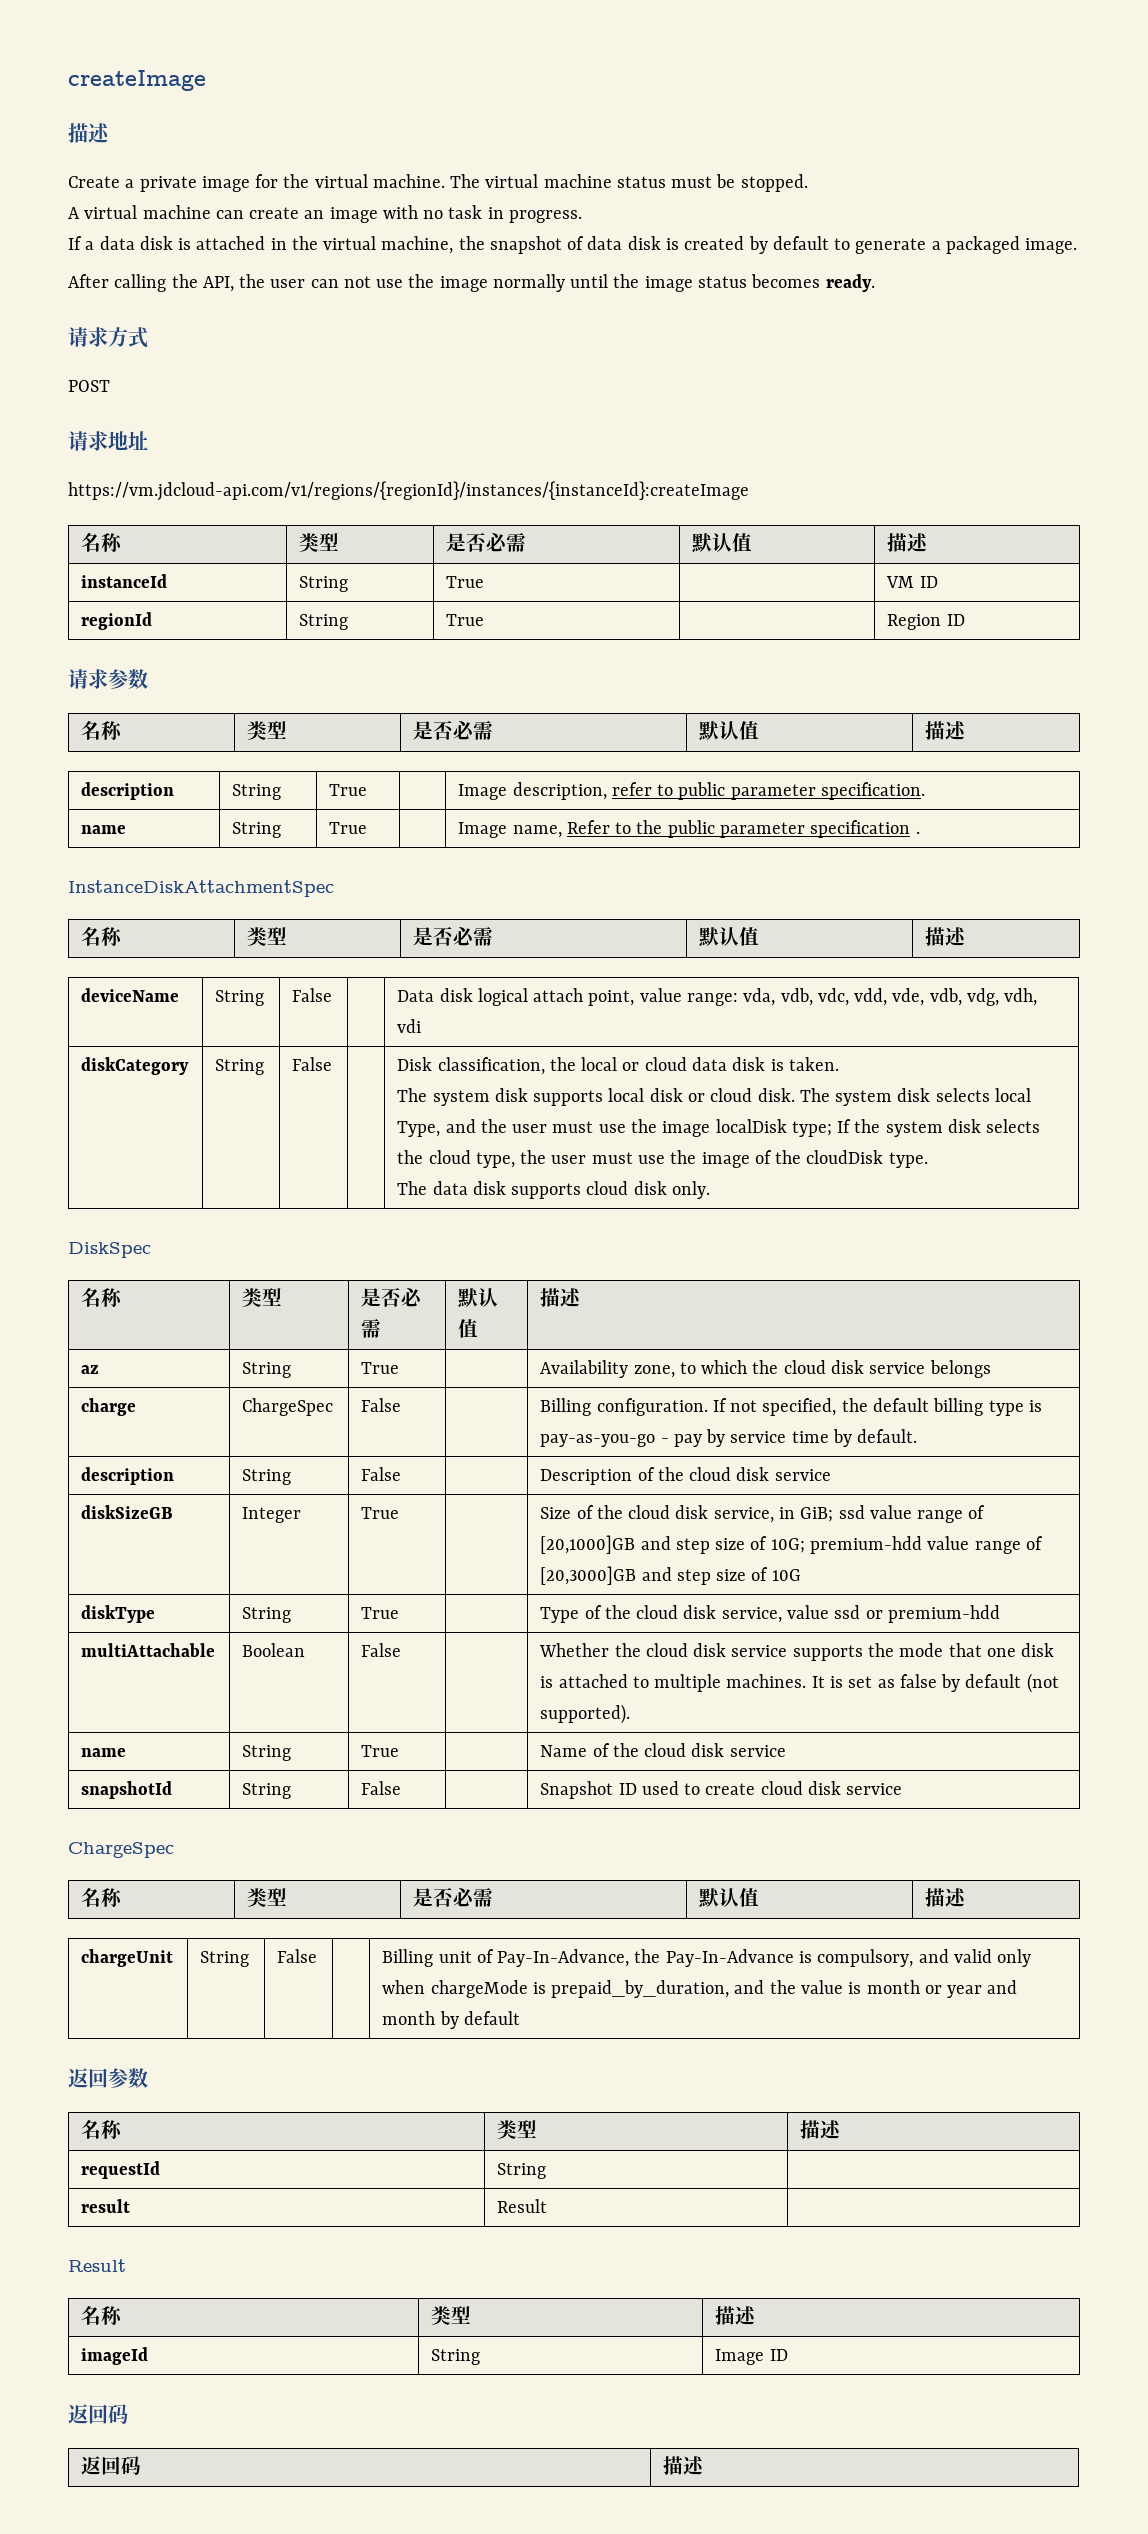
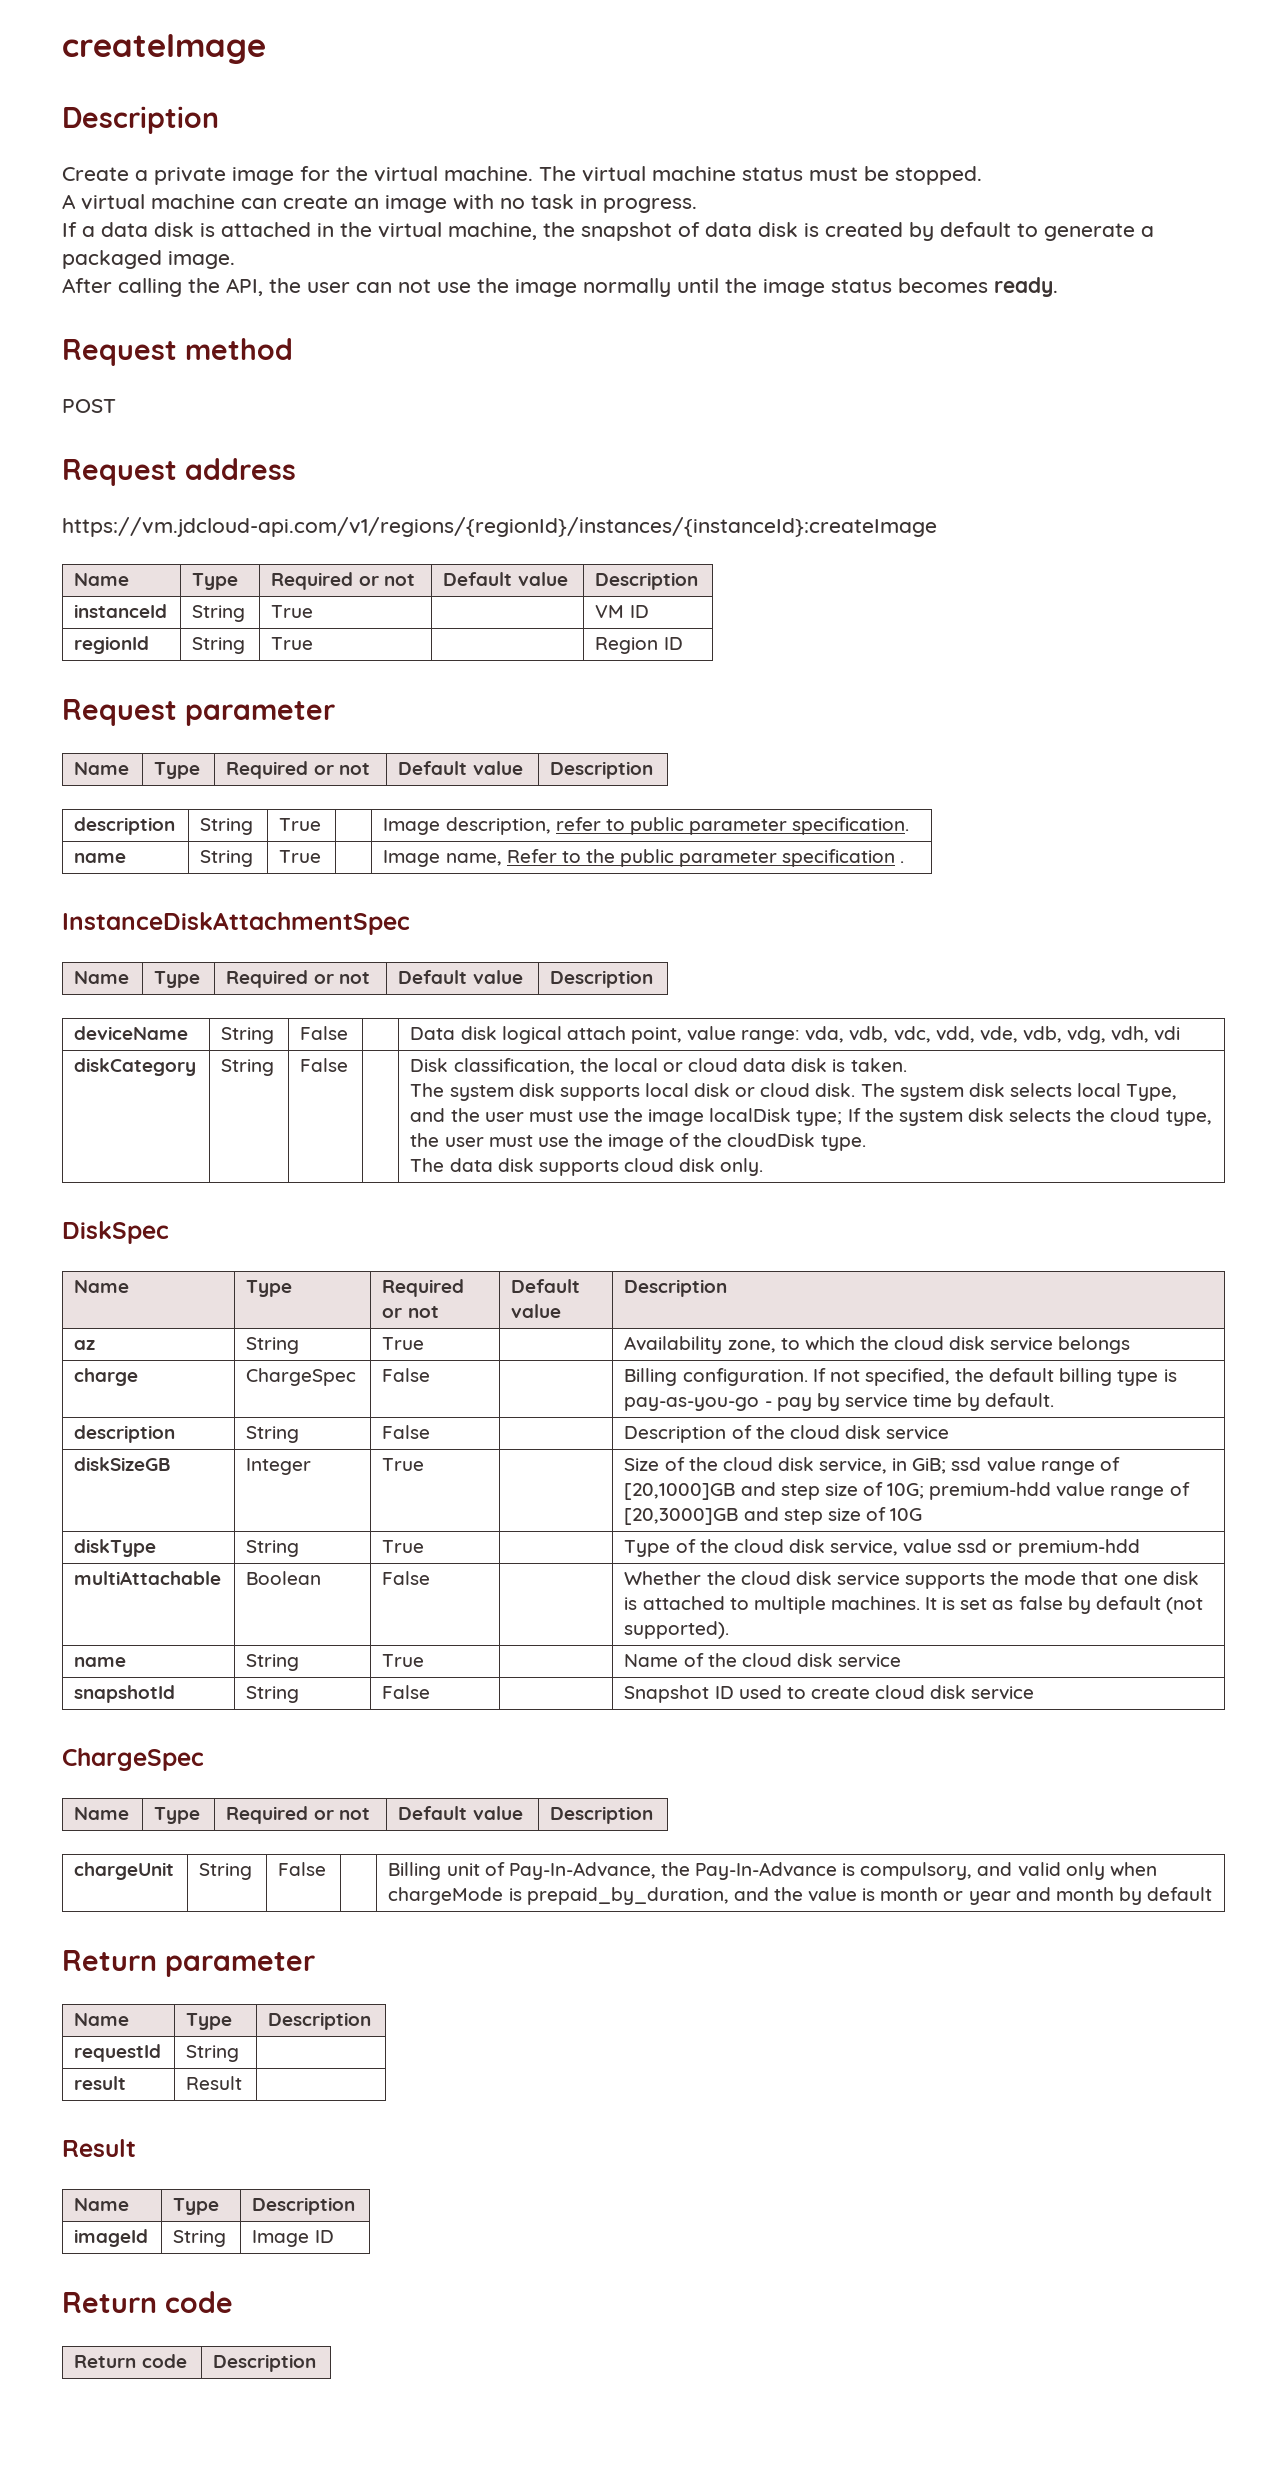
  createImage
- 描述
+ Description
- 请求方式
+ Request method
- 请求地址
+ Request address
  https://vm.jdcloud-api.com/v1/regions/{regionId}/instances/{instanceId}:createImage
- 名称 | 类型 | 是否必需 | 默认值 | 描述
+ Name | Type | Required or not | Default value | Description
- 请求参数
- 名称 | 类型 | 是否必需 | 默认值 | 描述
+ Request parameter
+ Name | Type | Required or not | Default value | Description
  InstanceDiskAttachmentSpec
- 名称 | 类型 | 是否必需 | 默认值 | 描述
+ Name | Type | Required or not | Default value | Description
  DiskSpec
- 名称 | 类型 | 是否必需 | 默认值 | 描述
+ Name | Type | Required or not | Default value | Description
  snapshotId | String | False | | Snapshot ID used to create cloud disk service
  ChargeSpec
- 名称 | 类型 | 是否必需 | 默认值 | 描述
+ Name | Type | Required or not | Default value | Description
- 返回参数
- 名称 | 类型 | 描述
+ Return parameter
+ Name | Type | Description
  result | Result |
  Result
- 名称 | 类型 | 描述
+ Name | Type | Description
  imageId | String | Image ID
- 返回码
- 返回码 | 描述
+ Return code
+ Return code | Description

